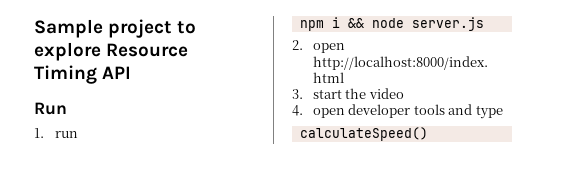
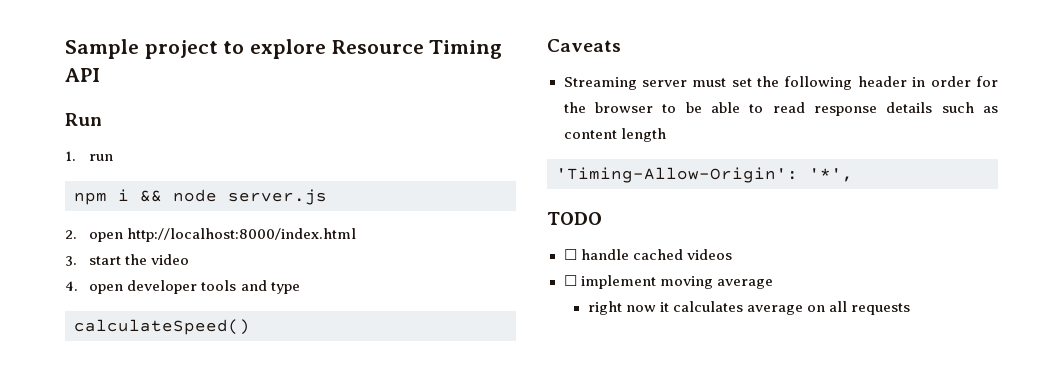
+ Caveats
+ Streaming server must set the following header in order for the browser to be able to read response details such as content length
+ 'Timing-Allow-Origin': '*',
+ TODO
+ ☐ handle cached videos
+ ☐ implement moving average
+ right now it calculates average on all requests

